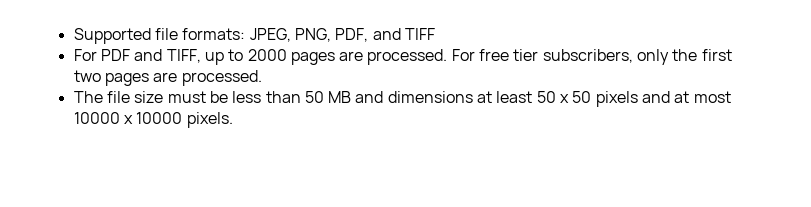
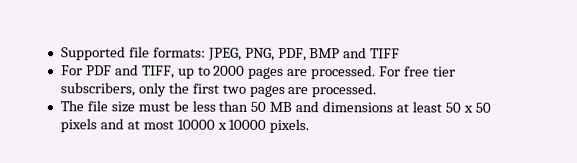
- Supported file formats: JPEG, PNG, PDF, and TIFF
+ Supported file formats: JPEG, PNG, PDF, BMP and TIFF

